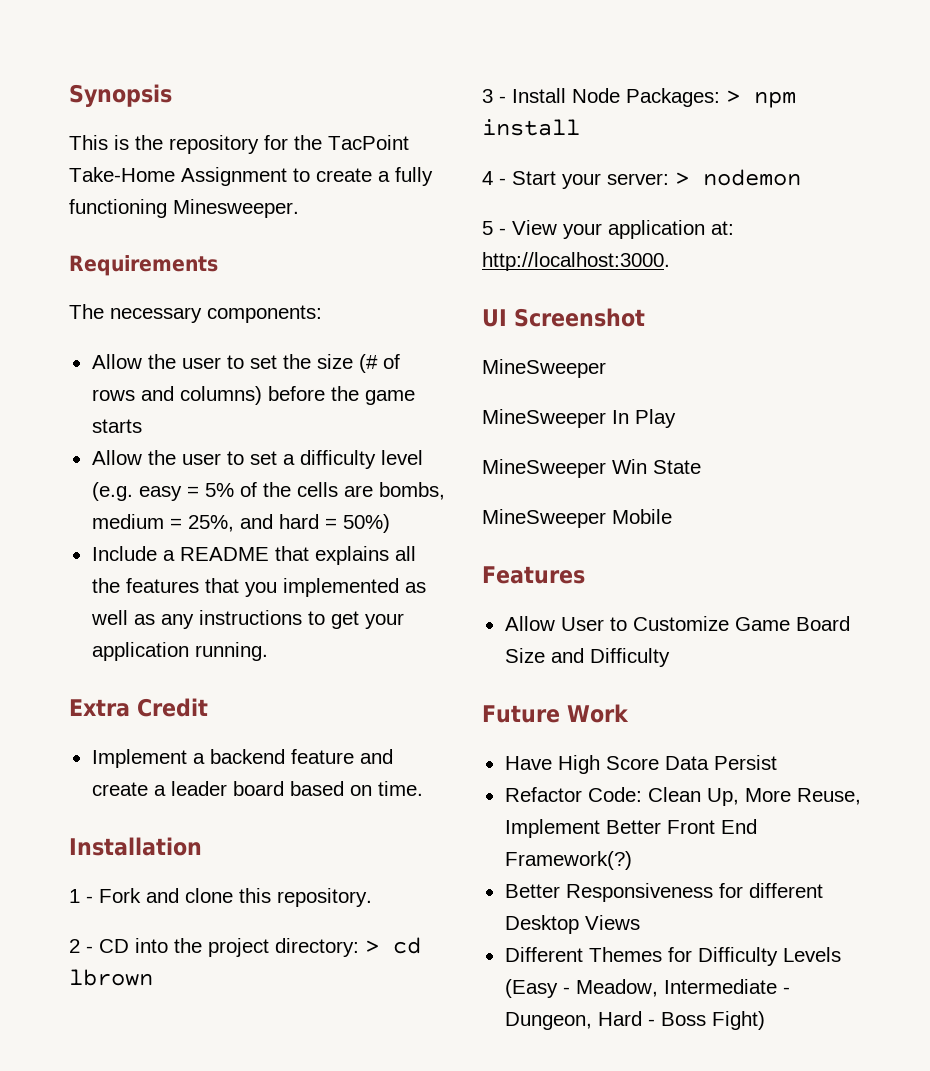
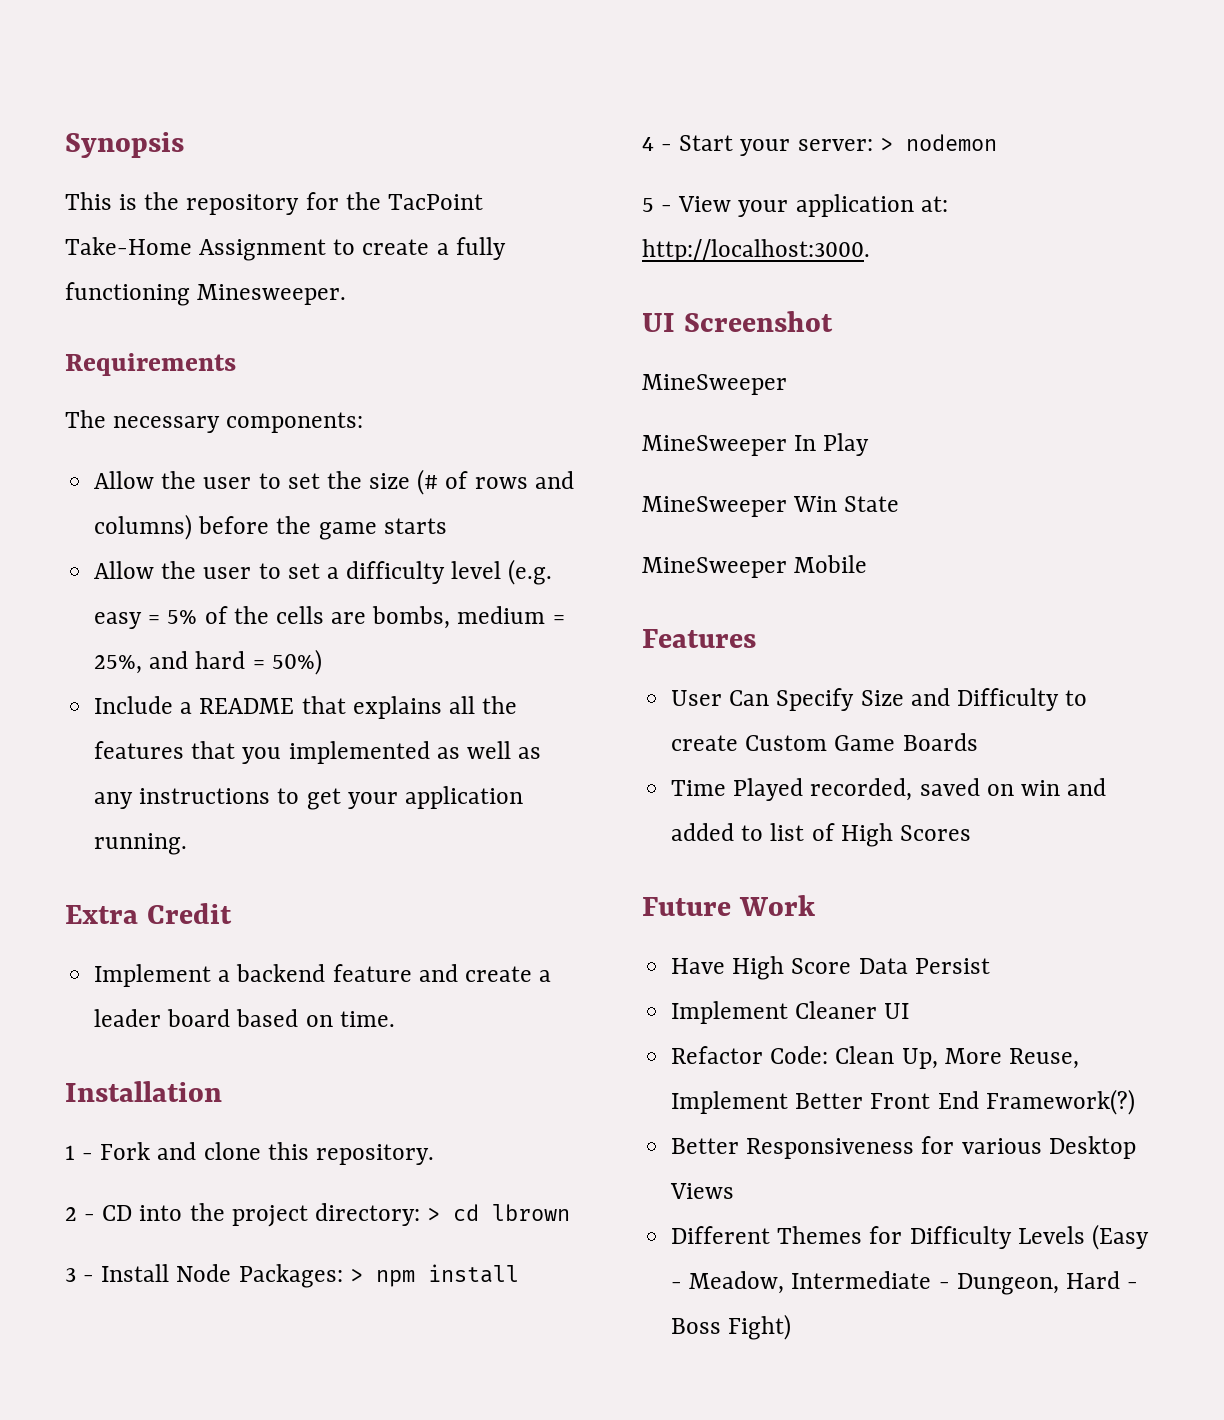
- Allow User to Customize Game Board Size and Difficulty
+ User Can Specify Size and Difficulty to create Custom Game Boards
+ Time Played recorded, saved on win and added to list of High Scores
+ Implement Cleaner UI
- Better Responsiveness for different Desktop Views
+ Better Responsiveness for various Desktop Views

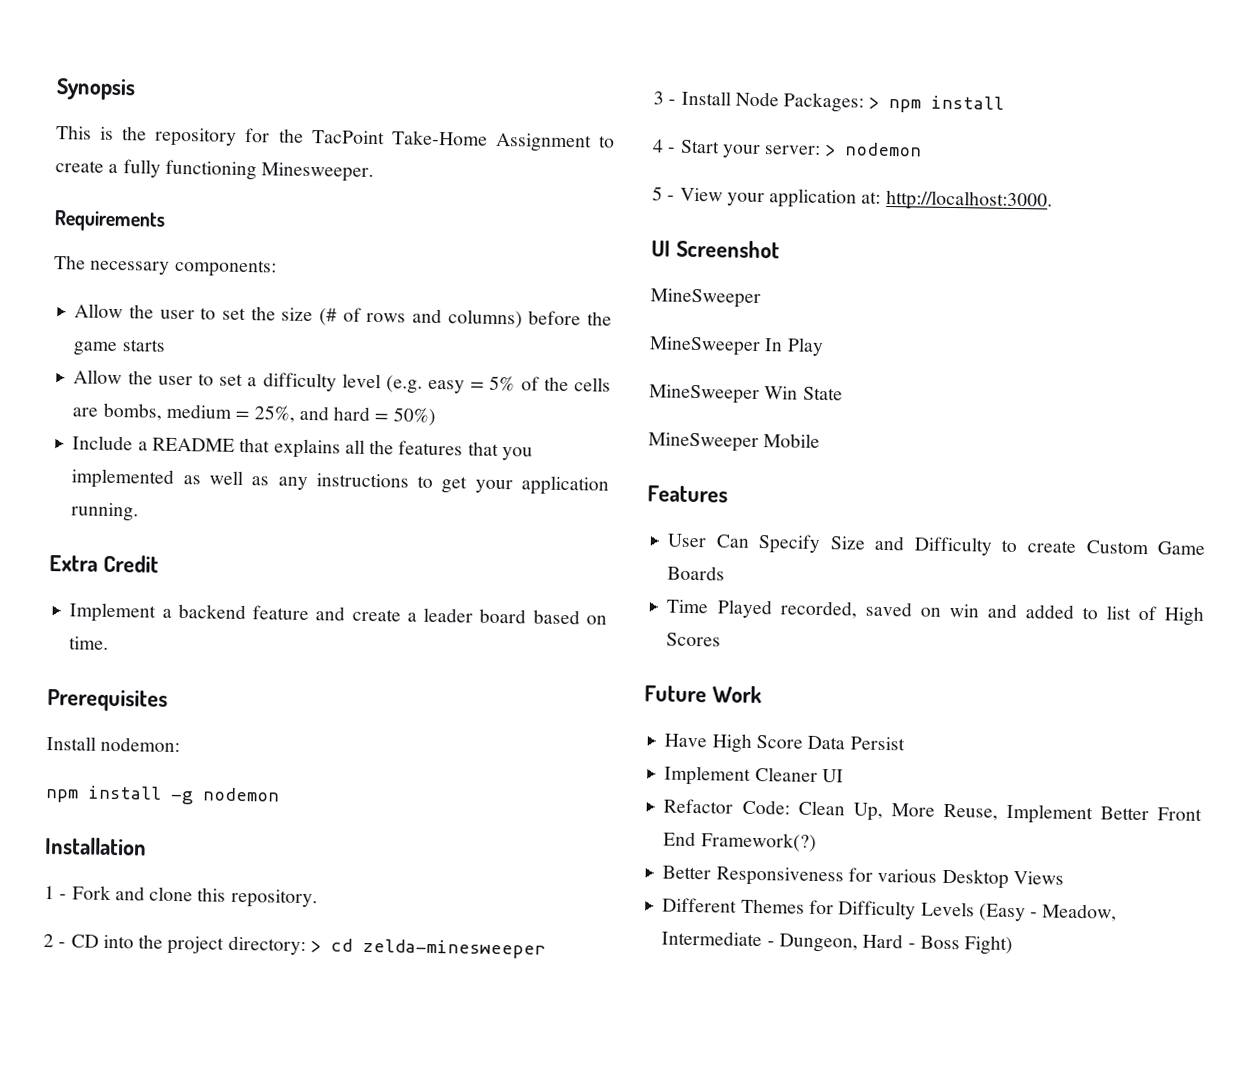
+ Prerequisites
+ Install nodemon:
+ npm install -g nodemon
- 2 - CD into the project directory: > cd lbrown
+ 2 - CD into the project directory: > cd zelda-minesweeper

